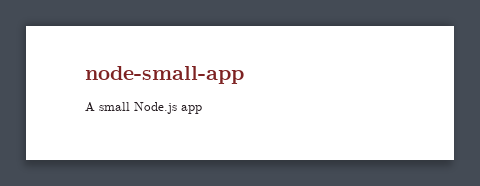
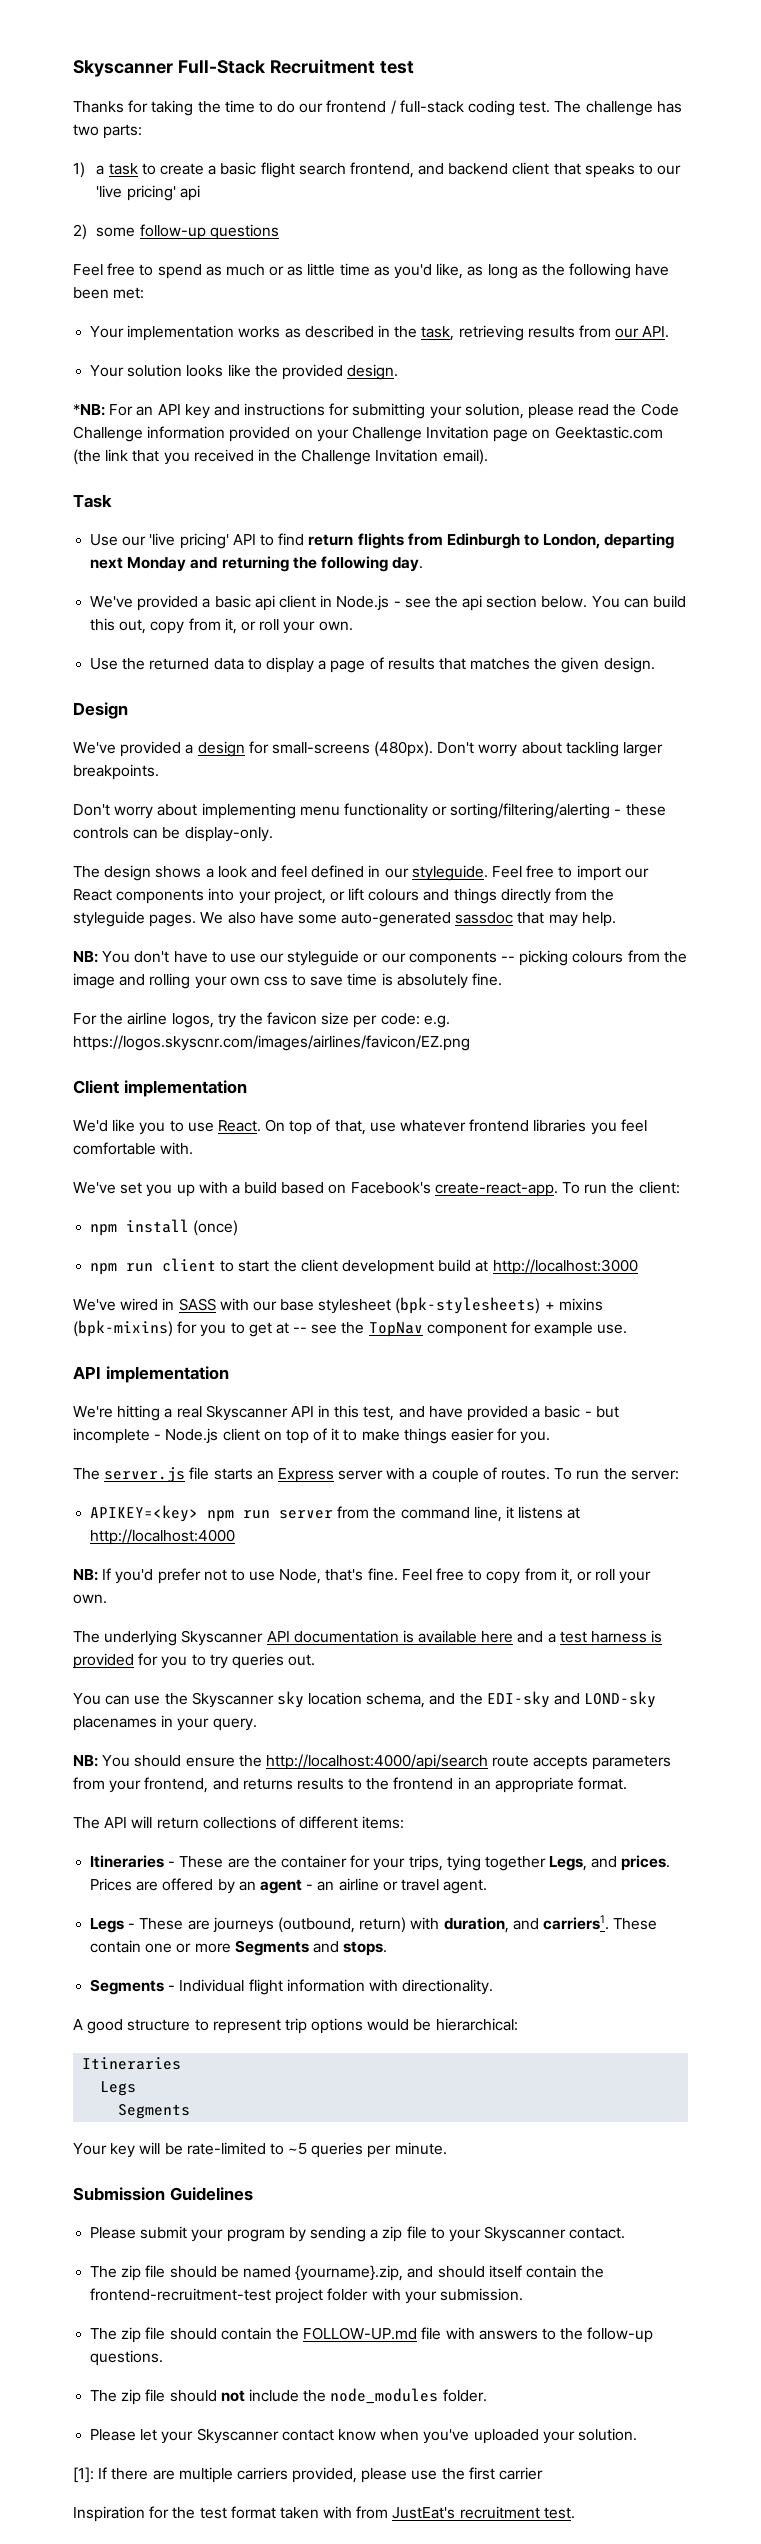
- node-small-app
- A small Node.js app
+ Skyscanner Full-Stack Recruitment test
+ Thanks for taking the time to do our frontend / full-stack coding test. The challenge has two parts:
+ 1) a task to create a basic flight search frontend, and backend client that speaks to our 'live pricing' api
+ 2) some follow-up questions
+ Feel free to spend as much or as little time as you'd like, as long as the following have been met:
+ Your implementation works as described in the task, retrieving results from our API.
+ Your solution looks like the provided design.
+ *NB: For an API key and instructions for submitting your solution, please read the Code Challenge information provided on your Challenge Invitation page on Geektastic.com (the link that you received in the Challenge Invitation email).
+ Task
+ Use our 'live pricing' API to find return flights from Edinburgh to London, departing next Monday and returning the following day.
+ We've provided a basic api client in Node.js - see the api section below. You can build this out, copy from it, or roll your own.
+ Use the returned data to display a page of results that matches the given design.
+ Design
+ We've provided a design for small-screens (480px). Don't worry about tackling larger breakpoints.
+ Don't worry about implementing menu functionality or sorting/filtering/alerting - these controls can be display-only.
+ The design shows a look and feel defined in our styleguide. Feel free to import our React components into your project, or lift colours and things directly from the styleguide pages. We also have some auto-generated sassdoc that may help.
+ NB: You don't have to use our styleguide or our components -- picking colours from the image and rolling your own css to save time is absolutely fine.
+ For the airline logos, try the favicon size per code: e.g. https://logos.skyscnr.com/images/airlines/favicon/EZ.png
+ Client implementation
+ We'd like you to use React. On top of that, use whatever frontend libraries you feel comfortable with.
+ We've set you up with a build based on Facebook's create-react-app. To run the client:
+ npm install (once)
+ npm run client to start the client development build at http://localhost:3000
+ We've wired in SASS with our base stylesheet (bpk-stylesheets) + mixins (bpk-mixins) for you to get at -- see the TopNav component for example use.
+ API implementation
+ We're hitting a real Skyscanner API in this test, and have provided a basic - but incomplete - Node.js client on top of it to make things easier for you.
+ The server.js file starts an Express server with a couple of routes. To run the server:
+ APIKEY=<key> npm run server from the command line, it listens at http://localhost:4000
+ NB: If you'd prefer not to use Node, that's fine. Feel free to copy from it, or roll your own.
+ The underlying Skyscanner API documentation is available here and a test harness is provided for you to try queries out.
+ You can use the Skyscanner sky location schema, and the EDI-sky and LOND-sky placenames in your query.
+ NB: You should ensure the http://localhost:4000/api/search route accepts parameters from your frontend, and returns results to the frontend in an appropriate format.
+ The API will return collections of different items:
+ Itineraries - These are the container for your trips, tying together Legs, and prices. Prices are offered by an agent - an airline or travel agent.
+ Legs - These are journeys (outbound, return) with duration, and carriers1. These contain one or more Segments and stops.
+ Segments - Individual flight information with directionality.
+ A good structure to represent trip options would be hierarchical:
+ Itineraries
+ Legs
+ Segments
+ Your key will be rate-limited to ~5 queries per minute.
+ Submission Guidelines
+ Please submit your program by sending a zip file to your Skyscanner contact.
+ The zip file should be named {yourname}.zip, and should itself contain the frontend-recruitment-test project folder with your submission.
+ The zip file should contain the FOLLOW-UP.md file with answers to the follow-up questions.
+ The zip file should not include the node_modules folder.
+ Please let your Skyscanner contact know when you've uploaded your solution.
+ [1]: If there are multiple carriers provided, please use the first carrier
+ Inspiration for the test format taken with from JustEat's recruitment test.

